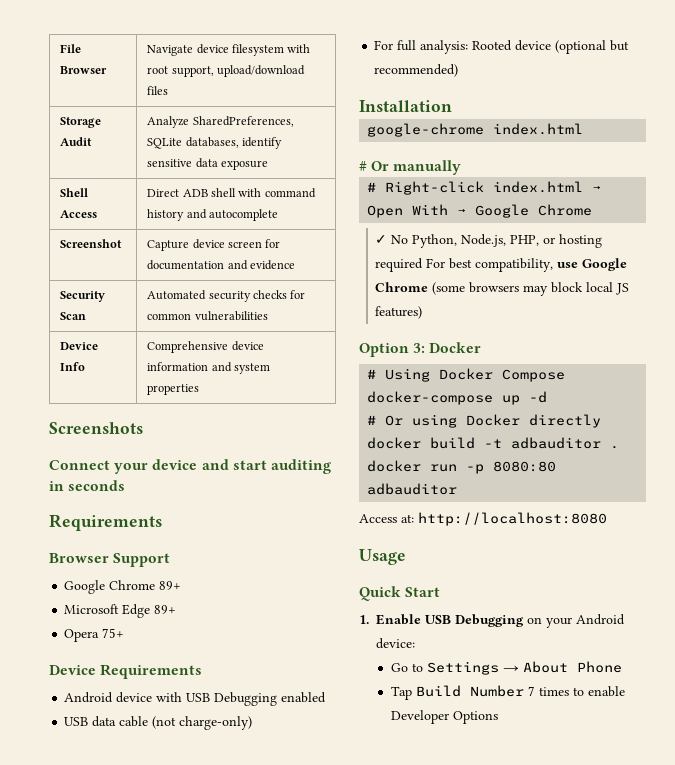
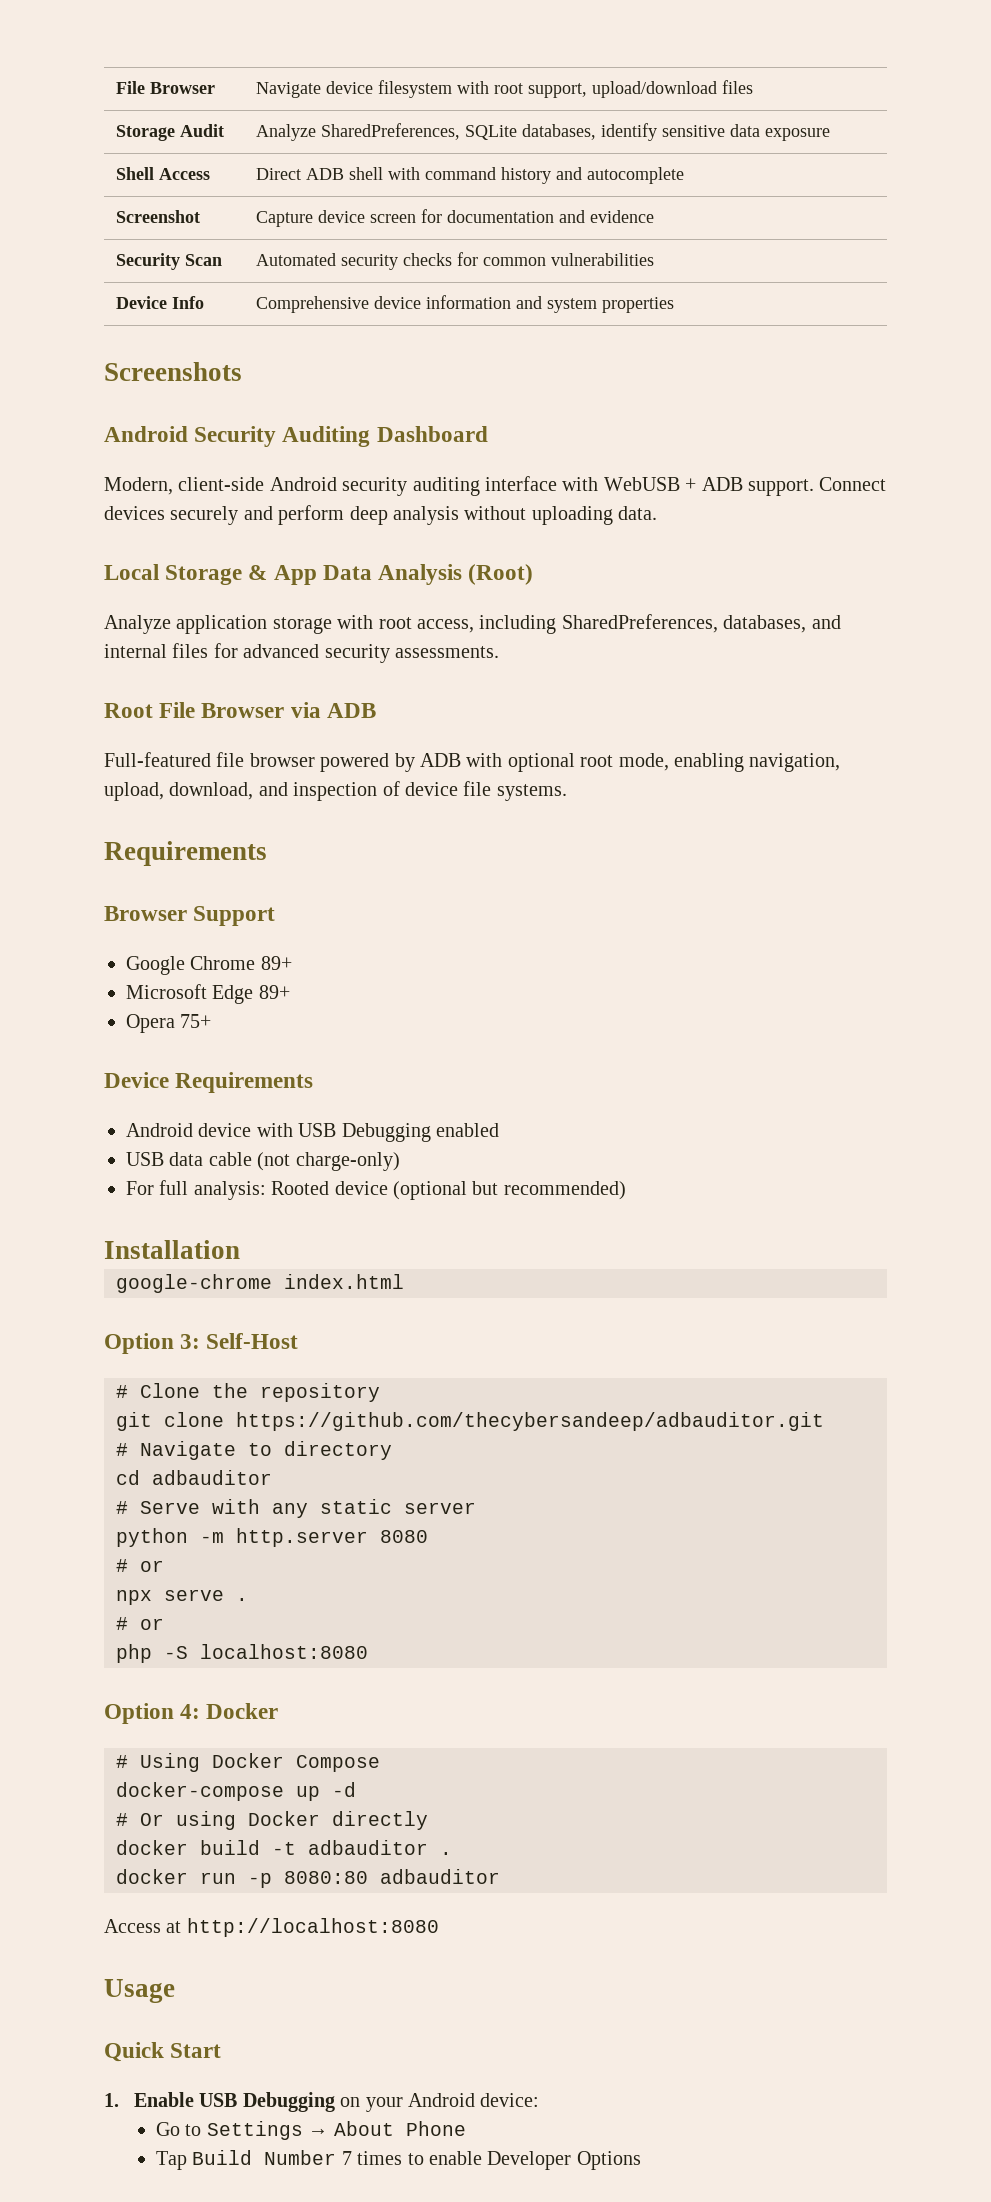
- Connect your device and start auditing in seconds
+ Android Security Auditing Dashboard
+ Modern, client-side Android security auditing interface with WebUSB + ADB support. Connect devices securely and perform deep analysis without uploading data.
+ Local Storage & App Data Analysis (Root)
+ Analyze application storage with root access, including SharedPreferences, databases, and internal files for advanced security assessments.
+ Root File Browser via ADB
+ Full-featured file browser powered by ADB with optional root mode, enabling navigation, upload, download, and inspection of device file systems.
- # Or manually
- # Right-click index.html → Open With → Google Chrome
- ✓ No Python, Node.js, PHP, or hosting required For best compatibility, use Google Chrome (some browsers may block local JS features)
- Option 3: Docker
+ Option 3: Self-Host
+ # Clone the repository
+ git clone https://github.com/thecybersandeep/adbauditor.git
+ # Navigate to directory
+ cd adbauditor
+ # Serve with any static server
+ python -m http.server 8080
+ # or
+ npx serve .
+ # or
+ php -S localhost:8080
+ Option 4: Docker
- Access at: http://localhost:8080
+ Access at http://localhost:8080

